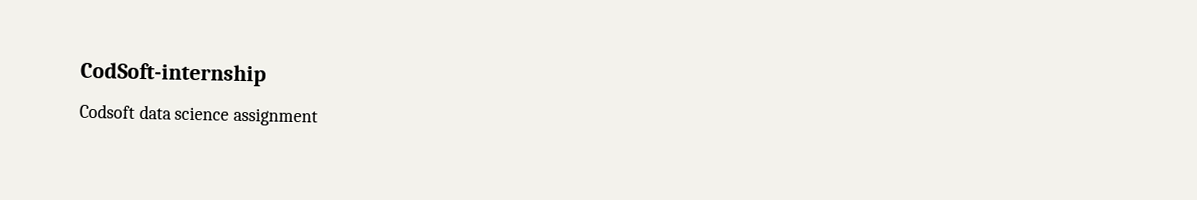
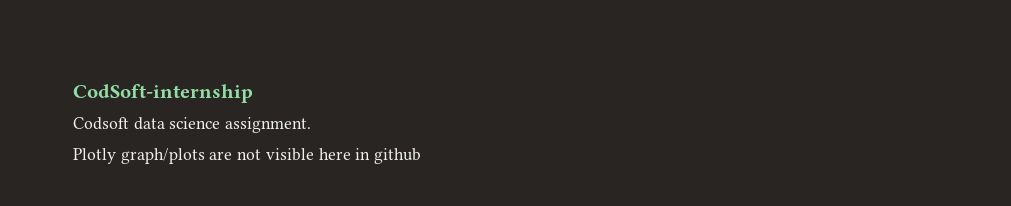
- Codsoft data science assignment
+ Codsoft data science assignment.
+ Plotly graph/plots are not visible here in github

